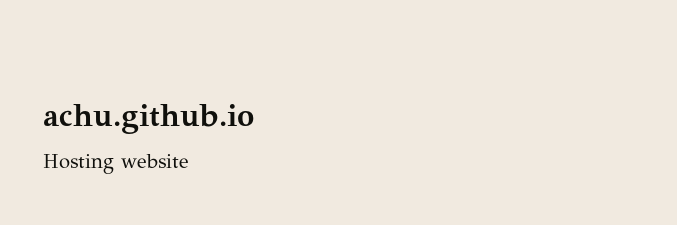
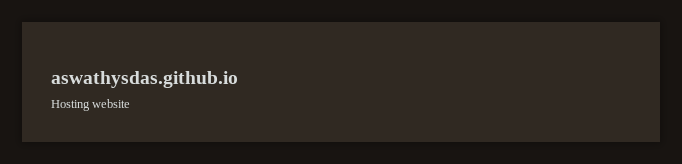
- achu.github.io
+ aswathysdas.github.io

